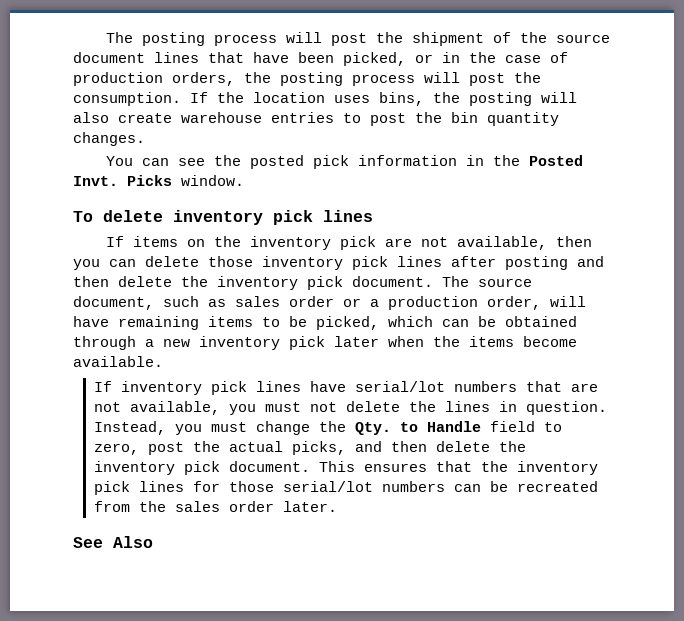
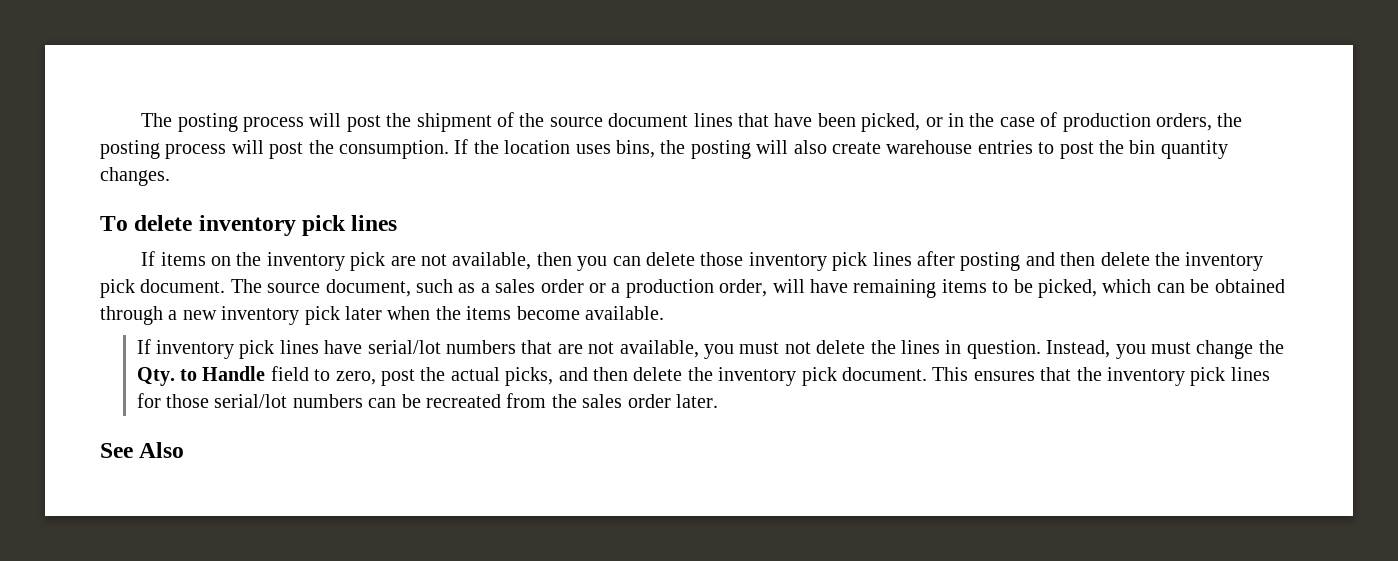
- You can see the posted pick information in the Posted Invt. Picks window.
- The source document, such as sales order or a production order, will have remaining items to be picked, which can be obtained through a new inventory pick later when the items become available.
+ The source document, such as a sales order or a production order, will have remaining items to be picked, which can be obtained through a new inventory pick later when the items become available.

